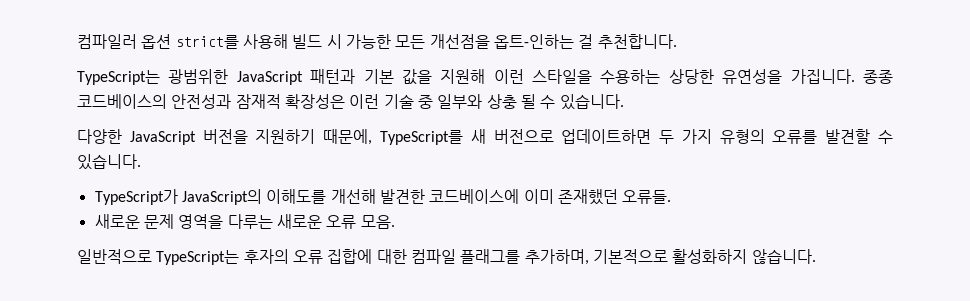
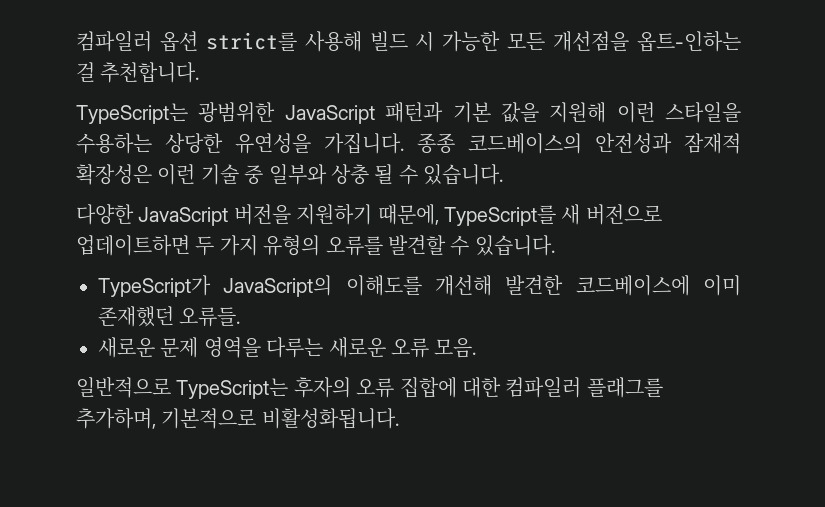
- 일반적으로 TypeScript는 후자의 오류 집합에 대한 컴파일 플래그를 추가하며, 기본적으로 활성화하지 않습니다.
+ 일반적으로 TypeScript는 후자의 오류 집합에 대한 컴파일러 플래그를 추가하며, 기본적으로 비활성화됩니다.

